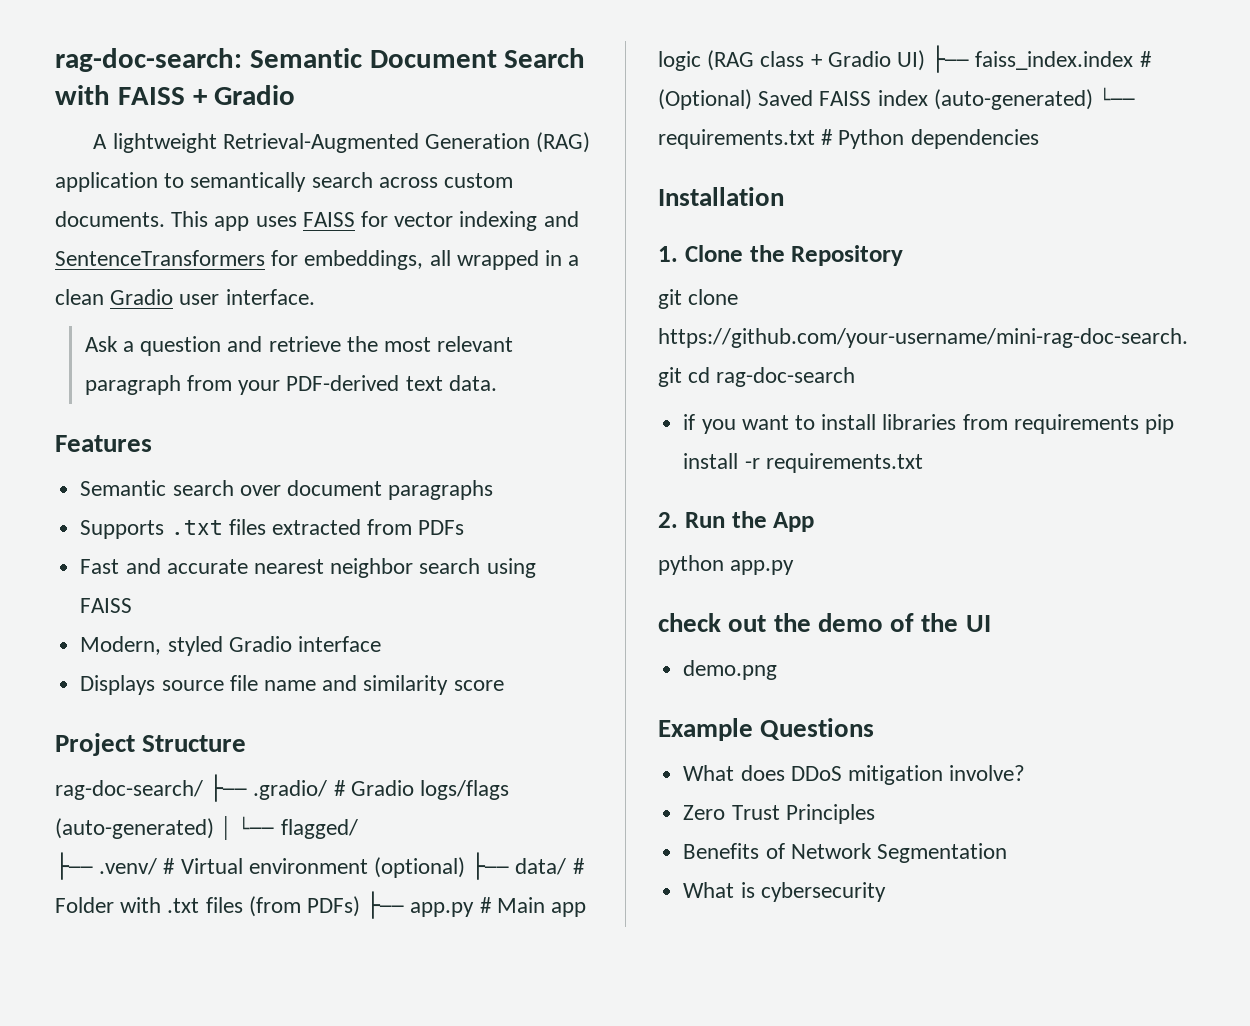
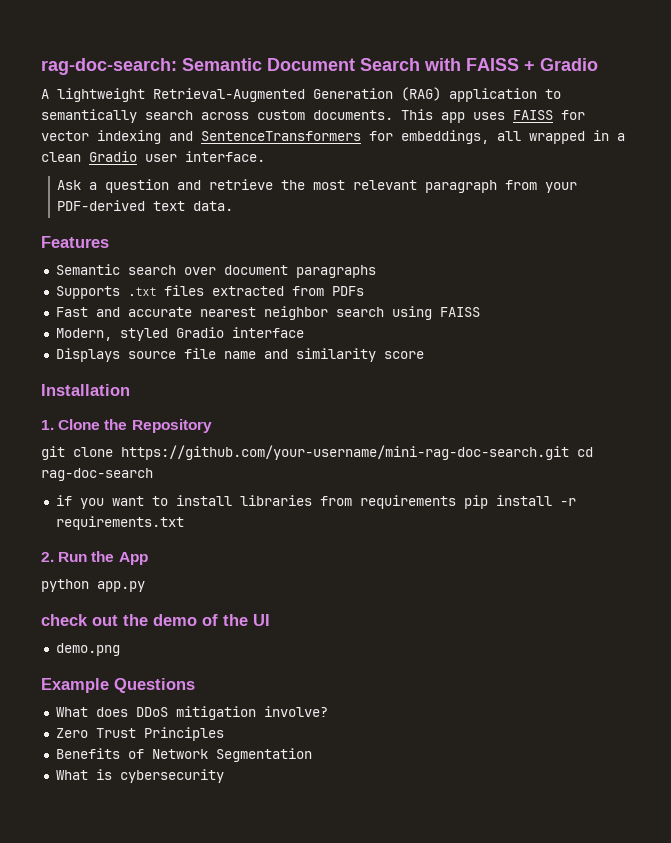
- Project Structure
- rag-doc-search/ ├── .gradio/ # Gradio logs/flags (auto-generated) │ └── flagged/
- ├── .venv/ # Virtual environment (optional) ├── data/ # Folder with .txt files (from PDFs) ├── app.py # Main app logic (RAG class + Gradio UI) ├── faiss_index.index # (Optional) Saved FAISS index (auto-generated) └── requirements.txt # Python dependencies

